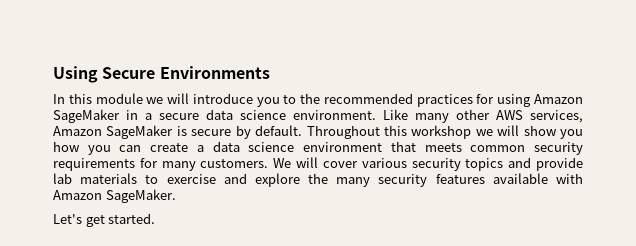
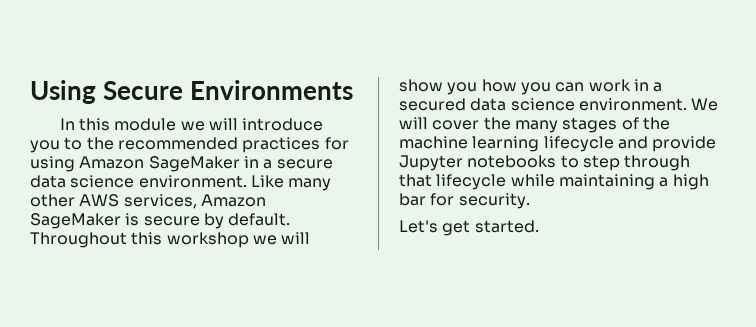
- Throughout this workshop we will show you how you can create a data science environment that meets common security requirements for many customers. We will cover various security topics and provide lab materials to exercise and explore the many security features available with Amazon SageMaker.
+ Throughout this workshop we will show you how you can work in a secured data science environment. We will cover the many stages of the machine learning lifecycle and provide Jupyter notebooks to step through that lifecycle while maintaining a high bar for security.

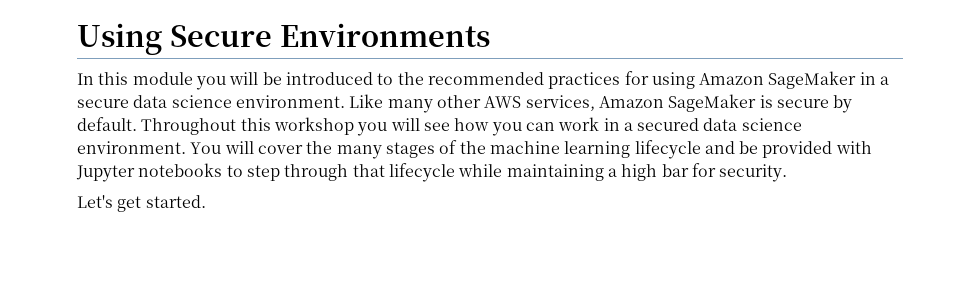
- In this module we will introduce you to the recommended practices for using Amazon SageMaker in a secure data science environment.
+ In this module you will be introduced to the recommended practices for using Amazon SageMaker in a secure data science environment.
- Throughout this workshop we will show you how you can work in a secured data science environment.
+ Throughout this workshop you will see how you can work in a secured data science environment.
- We will cover the many stages of the machine learning lifecycle and provide Jupyter notebooks to step through that lifecycle while maintaining a high bar for security.
+ You will cover the many stages of the machine learning lifecycle and be provided with Jupyter notebooks to step through that lifecycle while maintaining a high bar for security.

